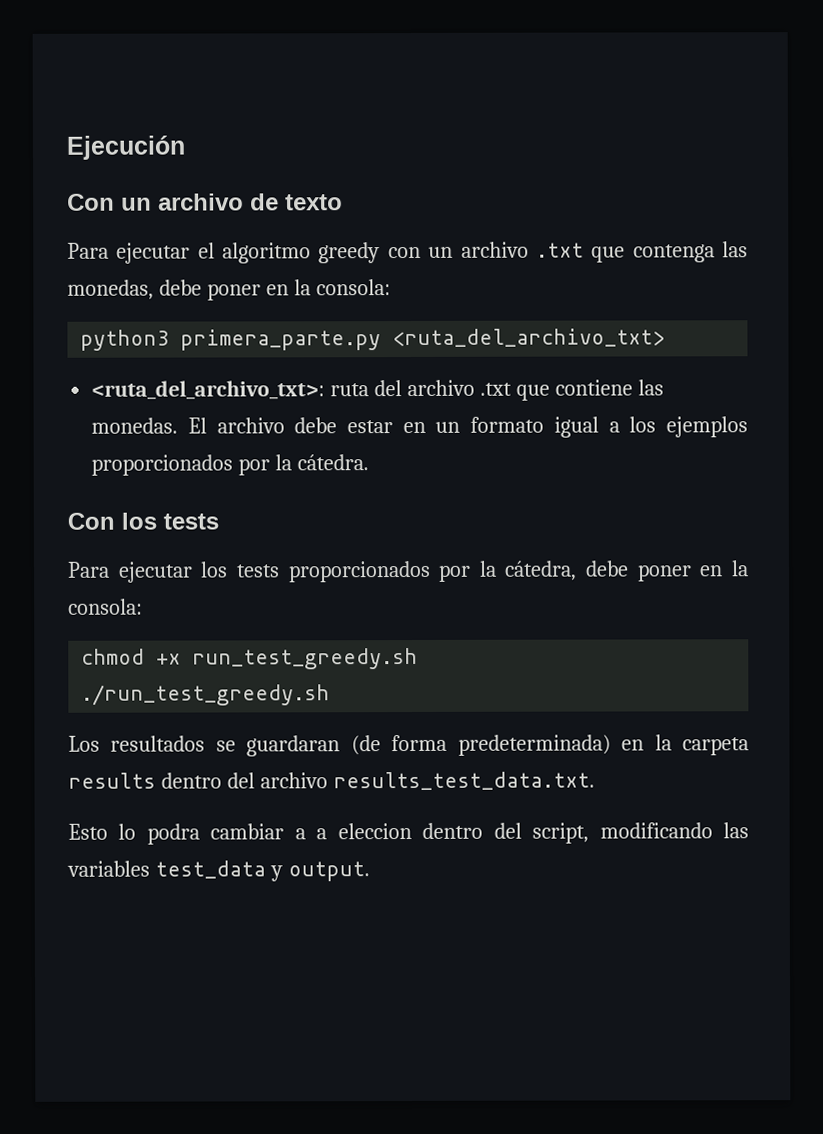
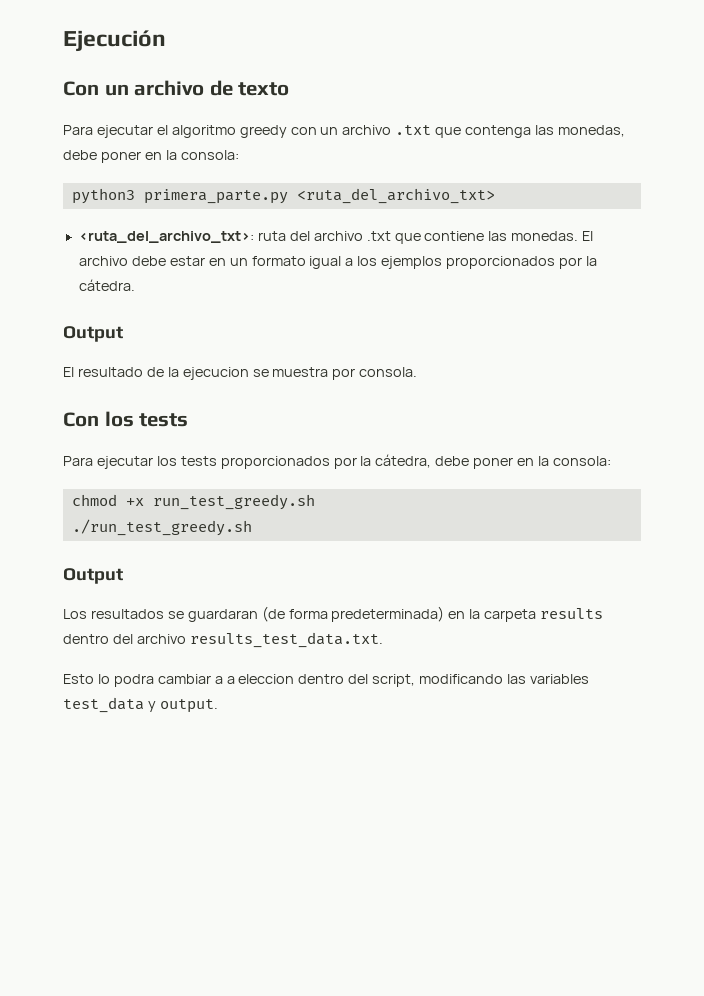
  El archivo debe estar en un formato igual a los ejemplos proporcionados por la cátedra.
+ Output
+ El resultado de la ejecucion se muestra por consola.
  ./run_test_greedy.sh
+ Output

